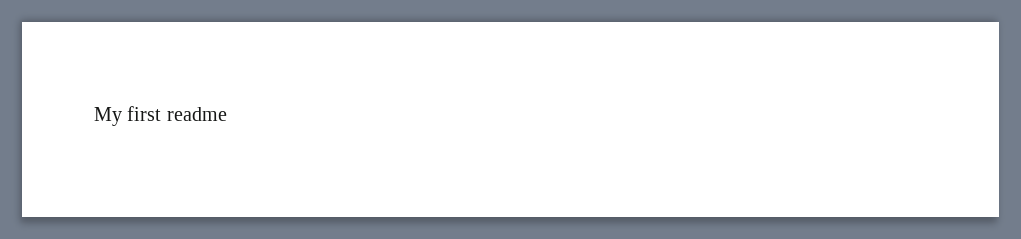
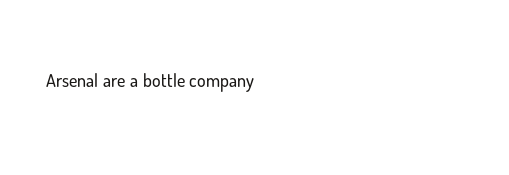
- My first readme
+ Arsenal are a bottle company

